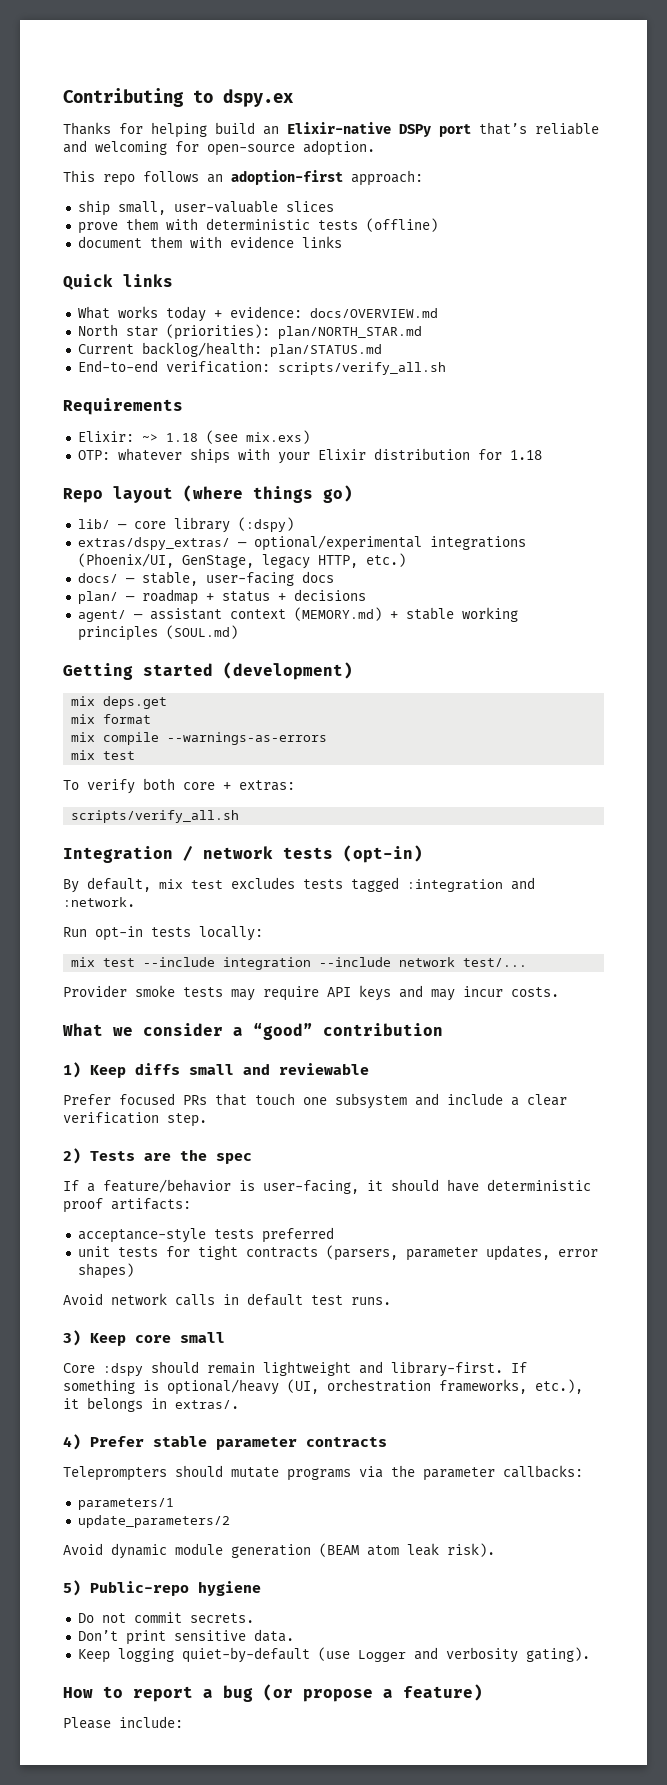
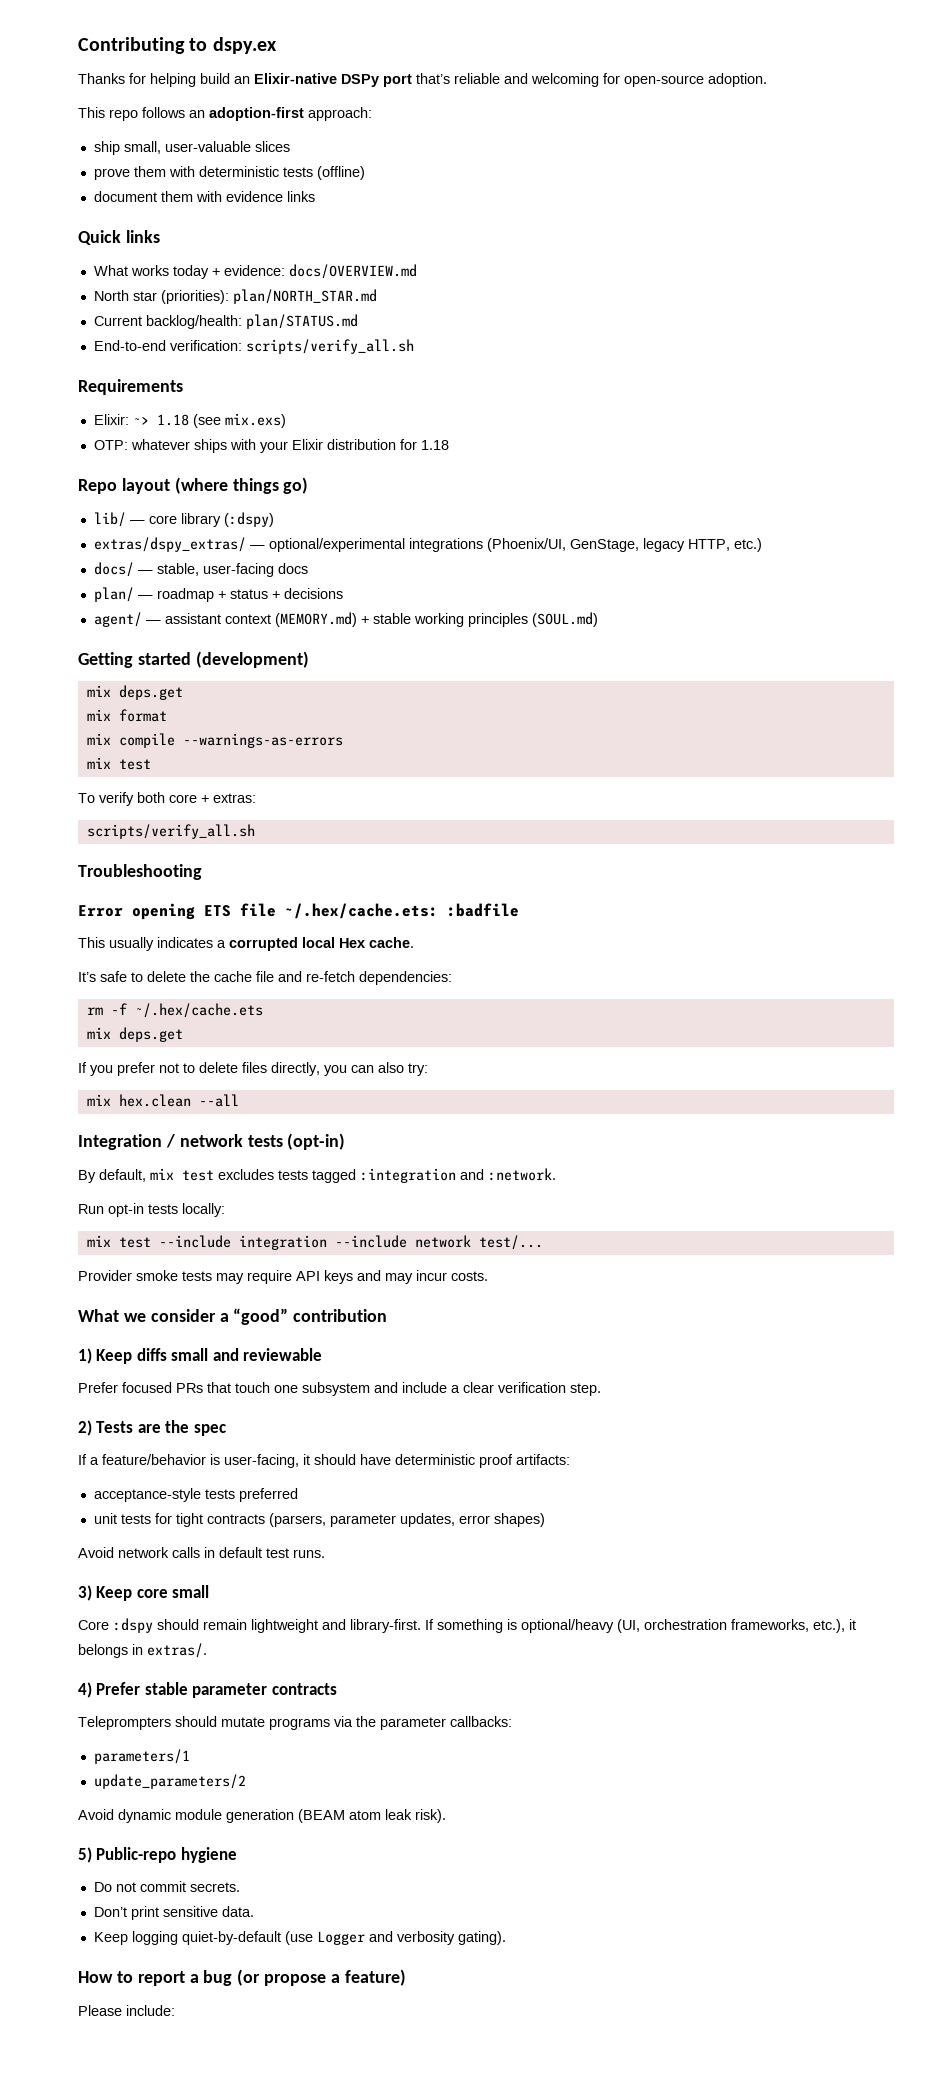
+ Troubleshooting
+ Error opening ETS file ~/.hex/cache.ets: :badfile
+ This usually indicates a corrupted local Hex cache.
+ It’s safe to delete the cache file and re-fetch dependencies:
+ rm -f ~/.hex/cache.ets
+ mix deps.get
+ If you prefer not to delete files directly, you can also try:
+ mix hex.clean --all

